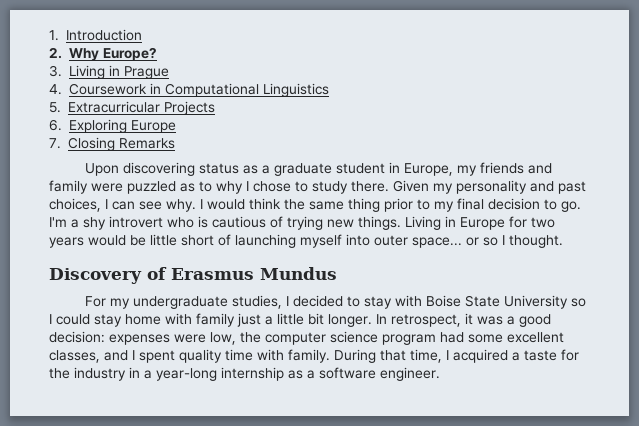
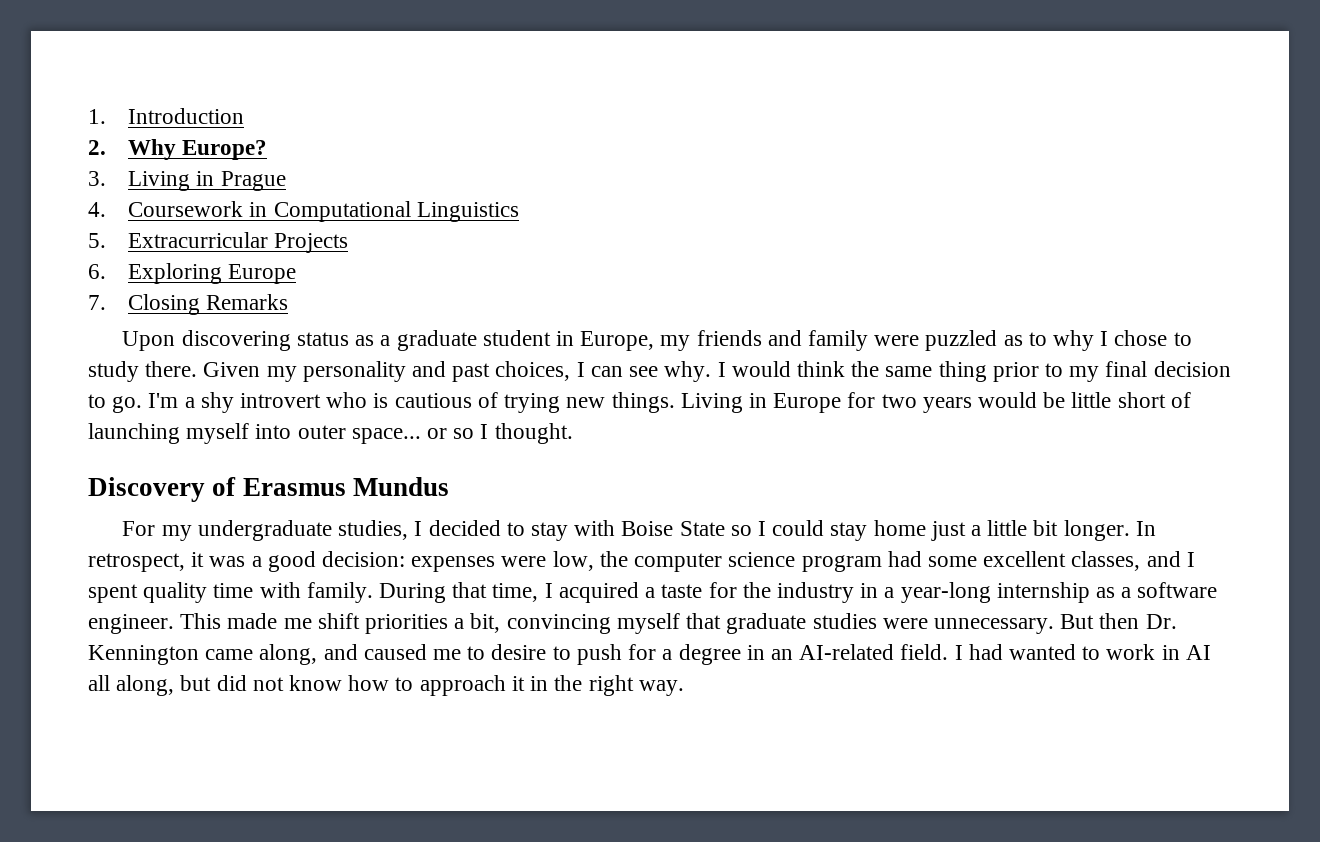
- For my undergraduate studies, I decided to stay with Boise State University so I could stay home with family just a little bit longer.
+ For my undergraduate studies, I decided to stay with Boise State so I could stay home just a little bit longer.
+ This made me shift priorities a bit, convincing myself that graduate studies were unnecessary. But then Dr. Kennington came along, and caused me to desire to push for a degree in an AI-related field. I had wanted to work in AI all along, but did not know how to approach it in the right way.

